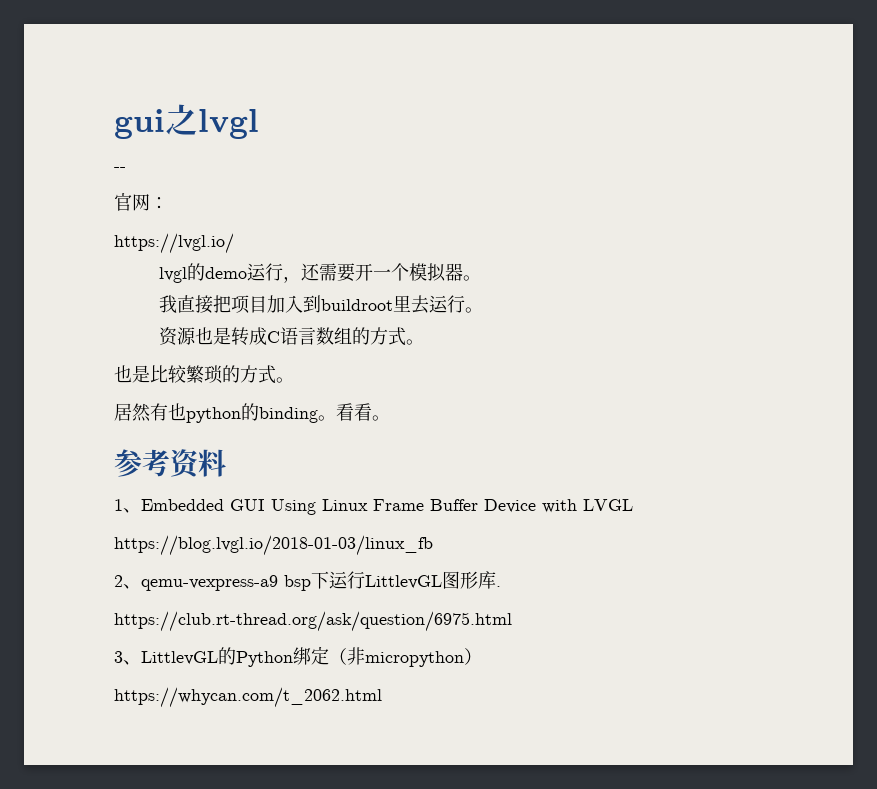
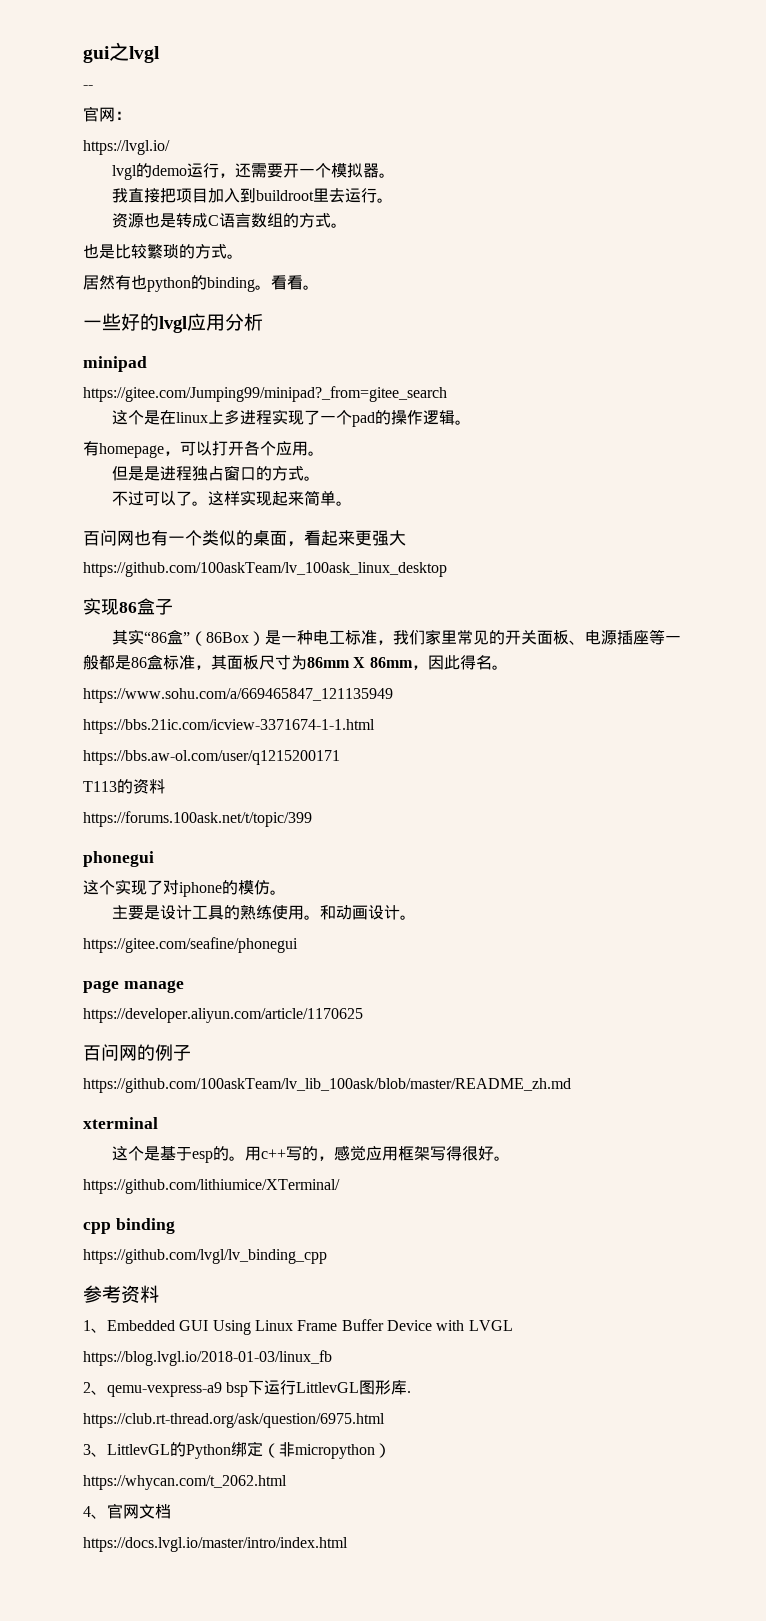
+ 一些好的lvgl应用分析
+ minipad
+ https://gitee.com/Jumping99/minipad?_from=gitee_search
+ 这个是在linux上多进程实现了一个pad的操作逻辑。
+ 有homepage，可以打开各个应用。
+ 但是是进程独占窗口的方式。
+ 不过可以了。这样实现起来简单。
+ 百问网也有一个类似的桌面，看起来更强大
+ https://github.com/100askTeam/lv_100ask_linux_desktop
+ 实现86盒子
+ 其实“86盒”（86Box）是一种电工标准，我们家里常见的开关面板、电源插座等一般都是86盒标准，其面板尺寸为86mm X 86mm，因此得名。
+ https://www.sohu.com/a/669465847_121135949
+ https://bbs.21ic.com/icview-3371674-1-1.html
+ https://bbs.aw-ol.com/user/q1215200171
+ T113的资料
+ https://forums.100ask.net/t/topic/399
+ phonegui
+ 这个实现了对iphone的模仿。
+ 主要是设计工具的熟练使用。和动画设计。
+ https://gitee.com/seafine/phonegui
+ page manage
+ https://developer.aliyun.com/article/1170625
+ 百问网的例子
+ https://github.com/100askTeam/lv_lib_100ask/blob/master/README_zh.md
+ xterminal
+ 这个是基于esp的。用c++写的，感觉应用框架写得很好。
+ https://github.com/lithiumice/XTerminal/
+ cpp binding
+ https://github.com/lvgl/lv_binding_cpp
+ 4、官网文档
+ https://docs.lvgl.io/master/intro/index.html

